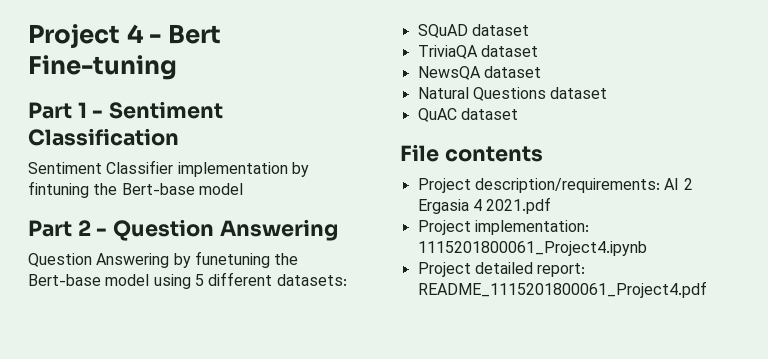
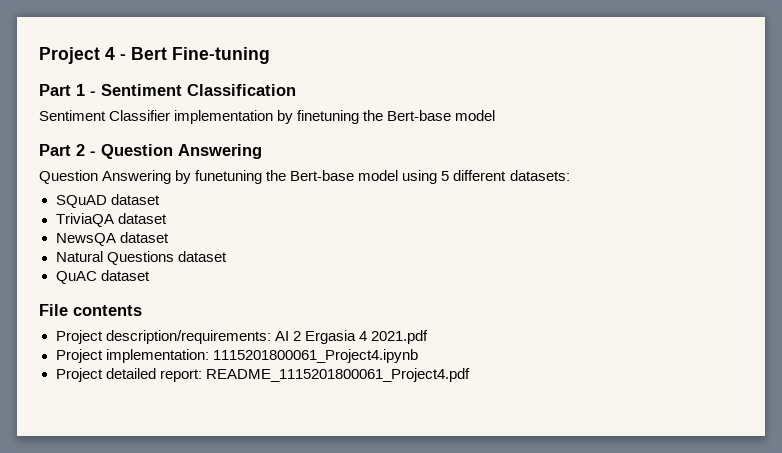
- Sentiment Classifier implementation by fintuning the Bert-base model
+ Sentiment Classifier implementation by finetuning the Bert-base model

